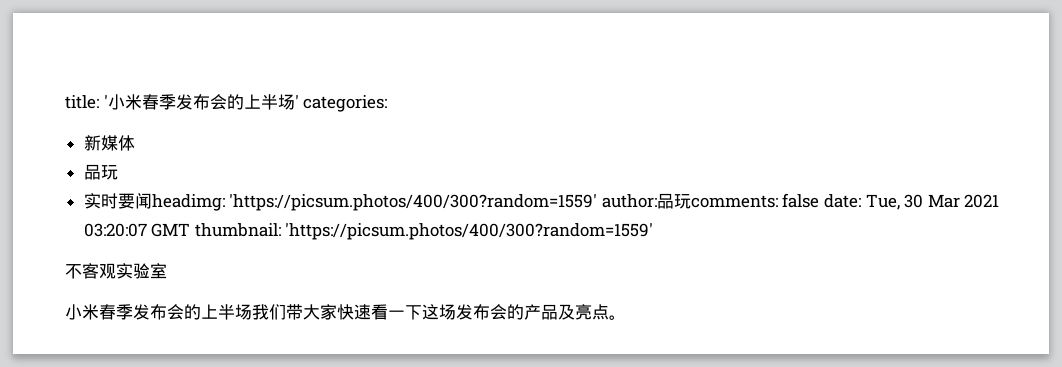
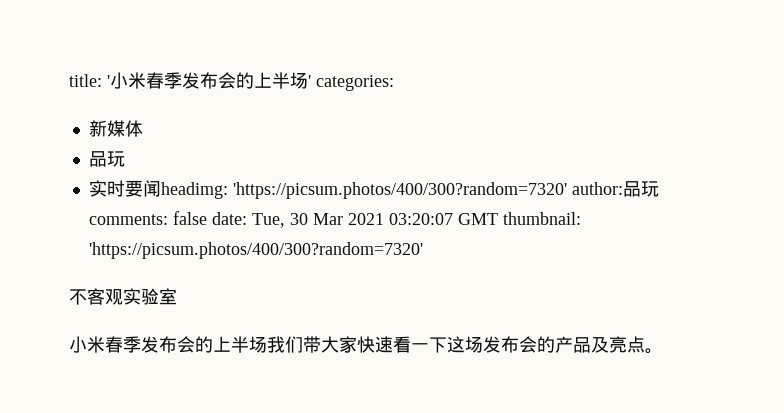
- 实时要闻headimg: 'https://picsum.photos/400/300?random=1559' author:品玩comments: false date: Tue, 30 Mar 2021 03:20:07 GMT thumbnail: 'https://picsum.photos/400/300?random=1559'
+ 实时要闻headimg: 'https://picsum.photos/400/300?random=7320' author:品玩comments: false date: Tue, 30 Mar 2021 03:20:07 GMT thumbnail: 'https://picsum.photos/400/300?random=7320'

